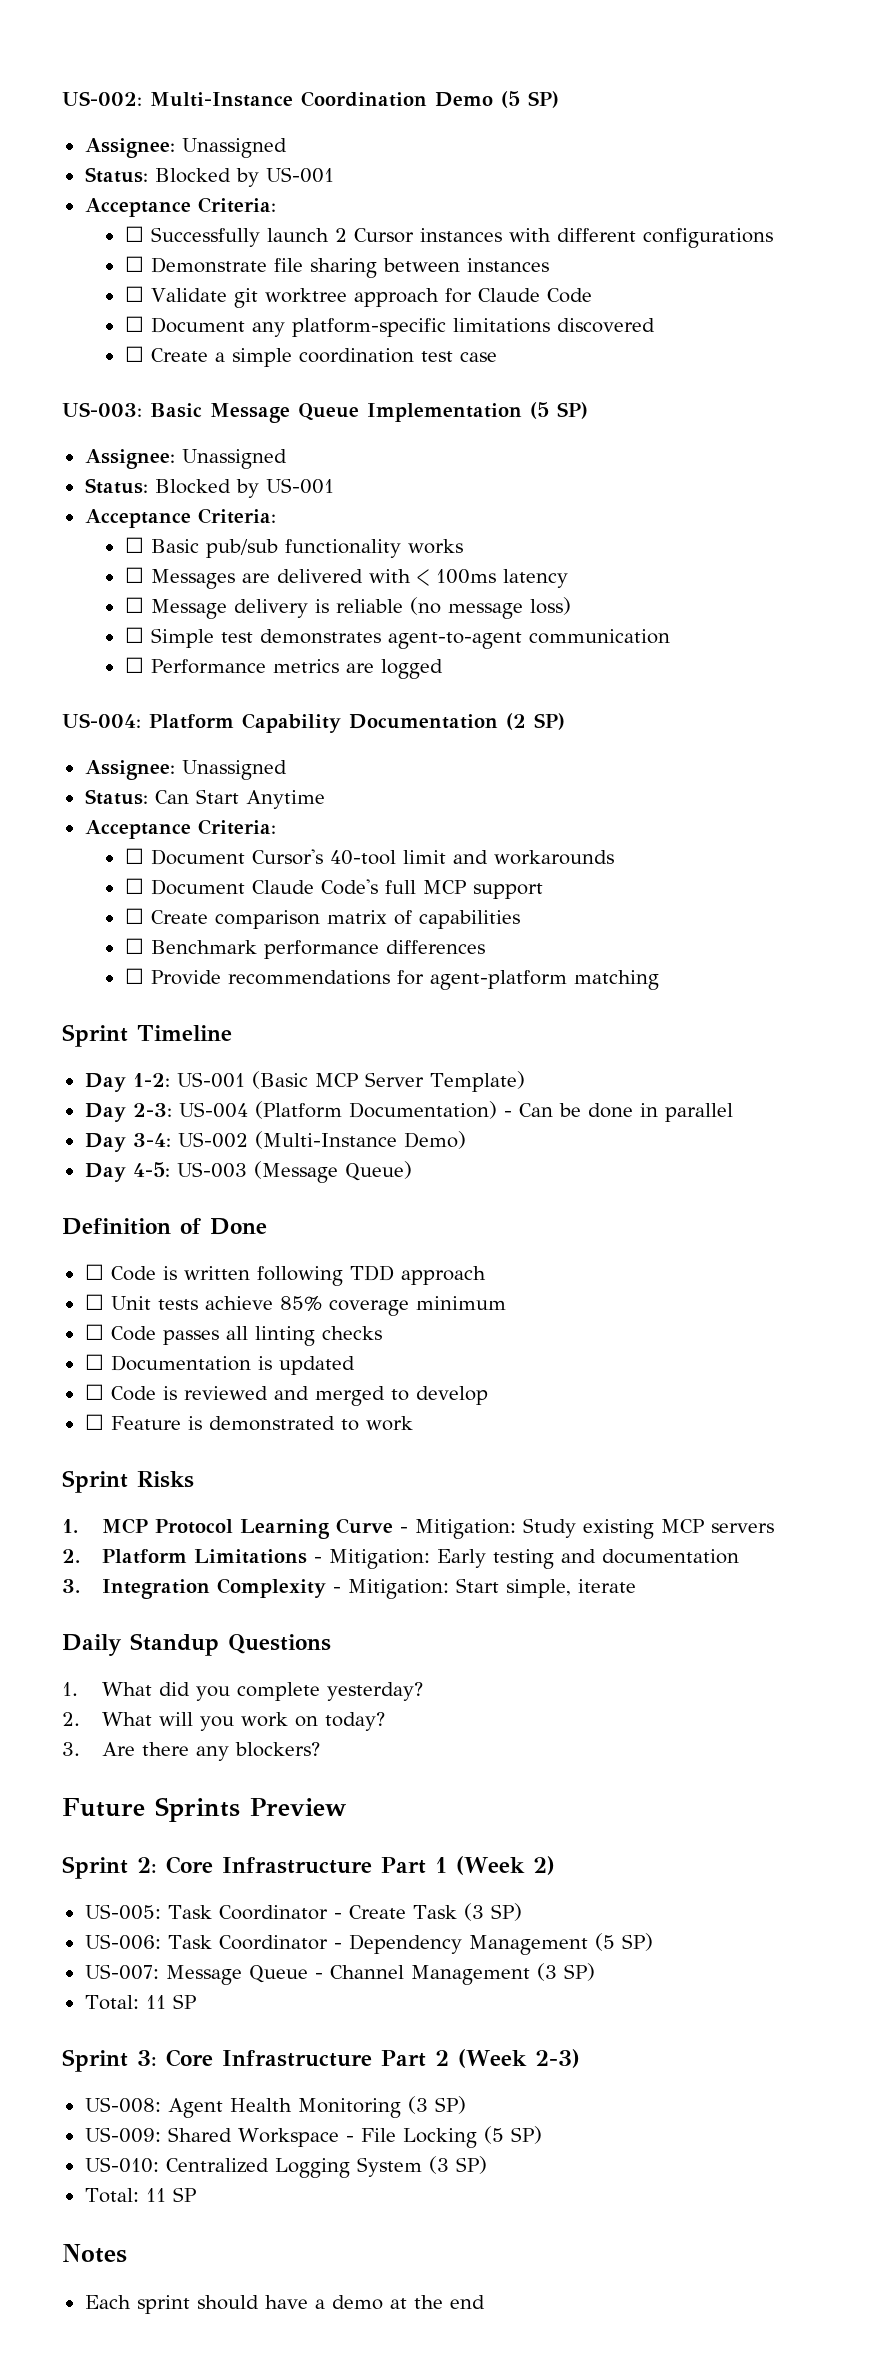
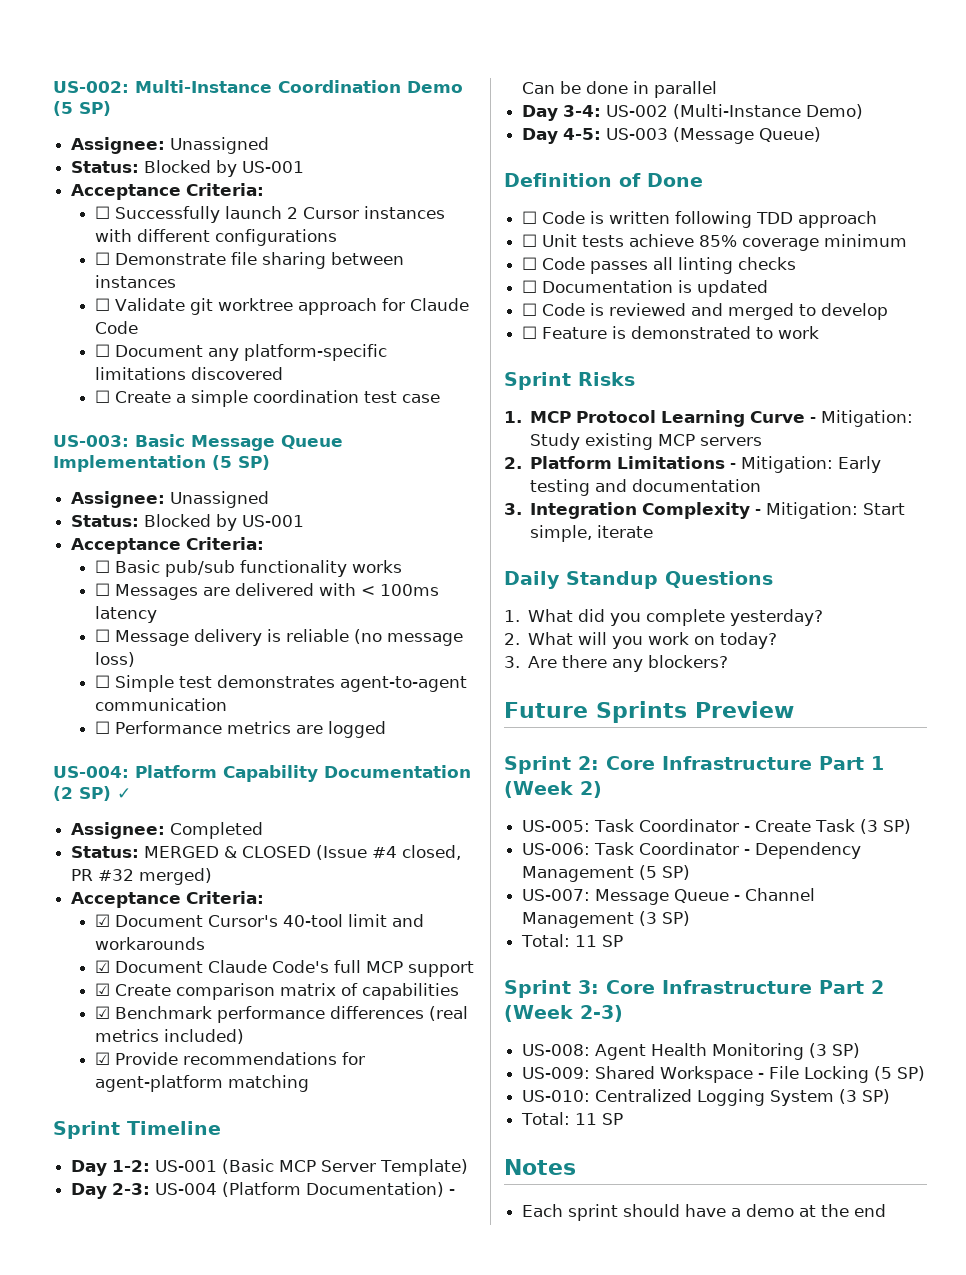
- US-004: Platform Capability Documentation (2 SP)
- Assignee: Unassigned
- Status: Can Start Anytime
+ US-004: Platform Capability Documentation (2 SP) ✓
+ Assignee: Completed
+ Status: MERGED & CLOSED (Issue #4 closed, PR #32 merged)
  Acceptance Criteria:
- ☐ Document Cursor's 40-tool limit and workarounds
+ ☑ Document Cursor's 40-tool limit and workarounds
- ☐ Document Claude Code's full MCP support
+ ☑ Document Claude Code's full MCP support
- ☐ Create comparison matrix of capabilities
+ ☑ Create comparison matrix of capabilities
- ☐ Benchmark performance differences
- ☐ Provide recommendations for agent-platform matching
+ ☑ Benchmark performance differences (real metrics included)
+ ☑ Provide recommendations for agent-platform matching

